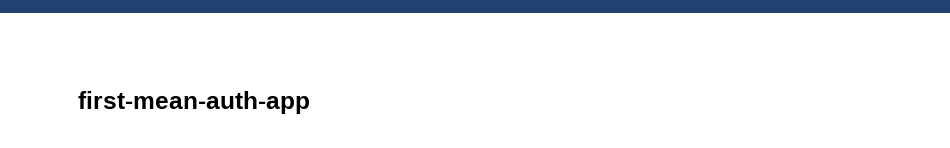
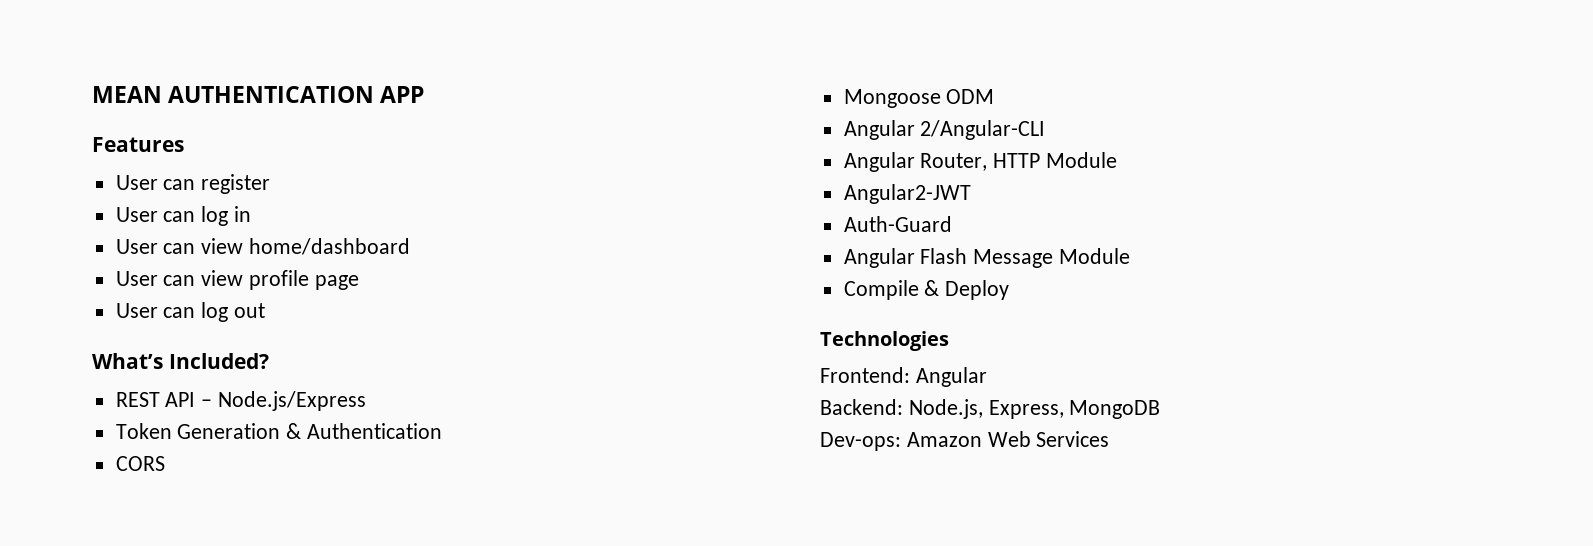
- first-mean-auth-app
+ MEAN AUTHENTICATION APP
+ Features
+ User can register
+ User can log in
+ User can view home/dashboard
+ User can view profile page
+ User can log out
+ What’s Included?
+ REST API – Node.js/Express
+ Token Generation & Authentication
+ CORS
+ Mongoose ODM
+ Angular 2/Angular-CLI
+ Angular Router, HTTP Module
+ Angular2-JWT
+ Auth-Guard
+ Angular Flash Message Module
+ Compile & Deploy
+ Technologies
+ Frontend: Angular
+ Backend: Node.js, Express, MongoDB
+ Dev-ops: Amazon Web Services

